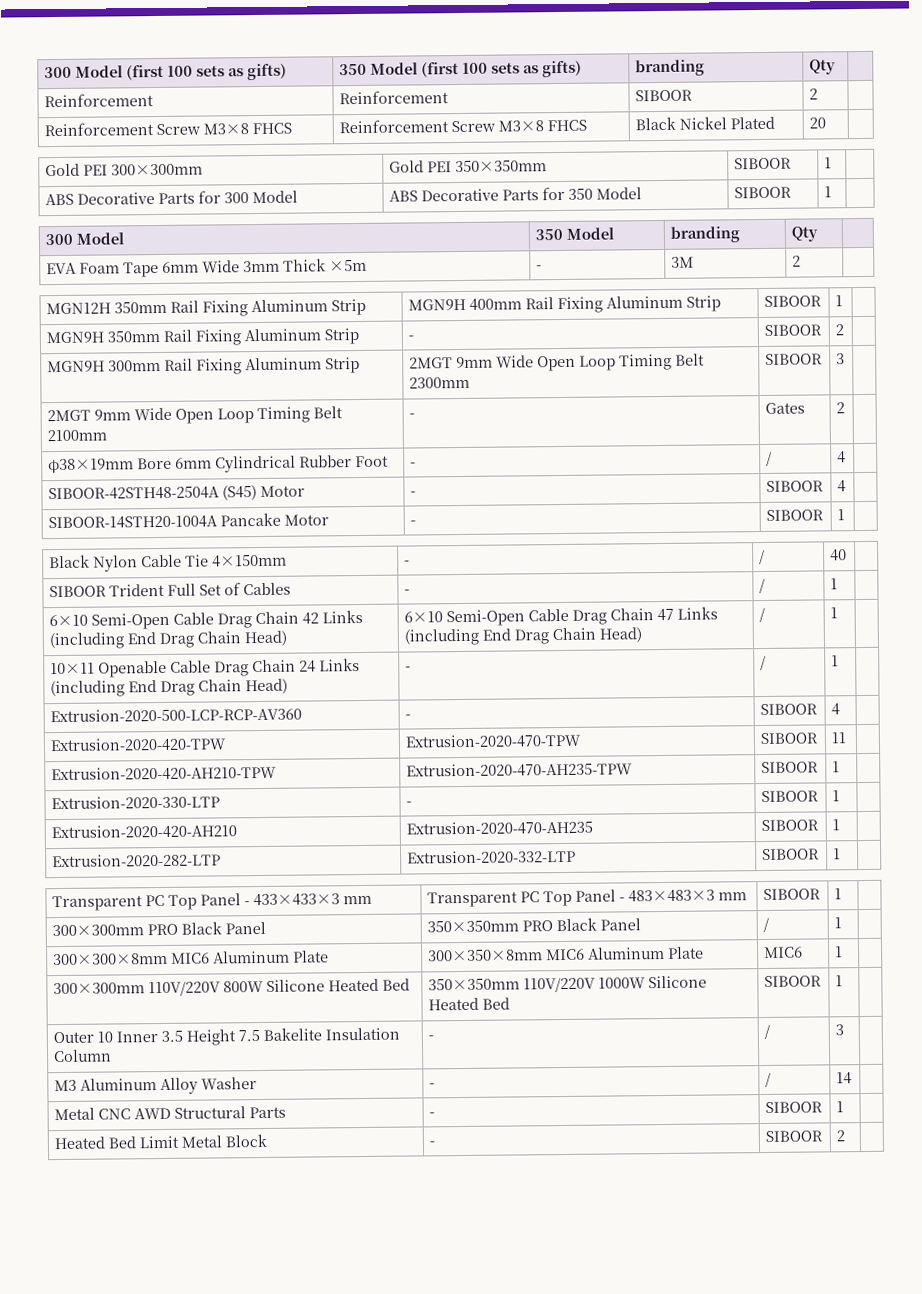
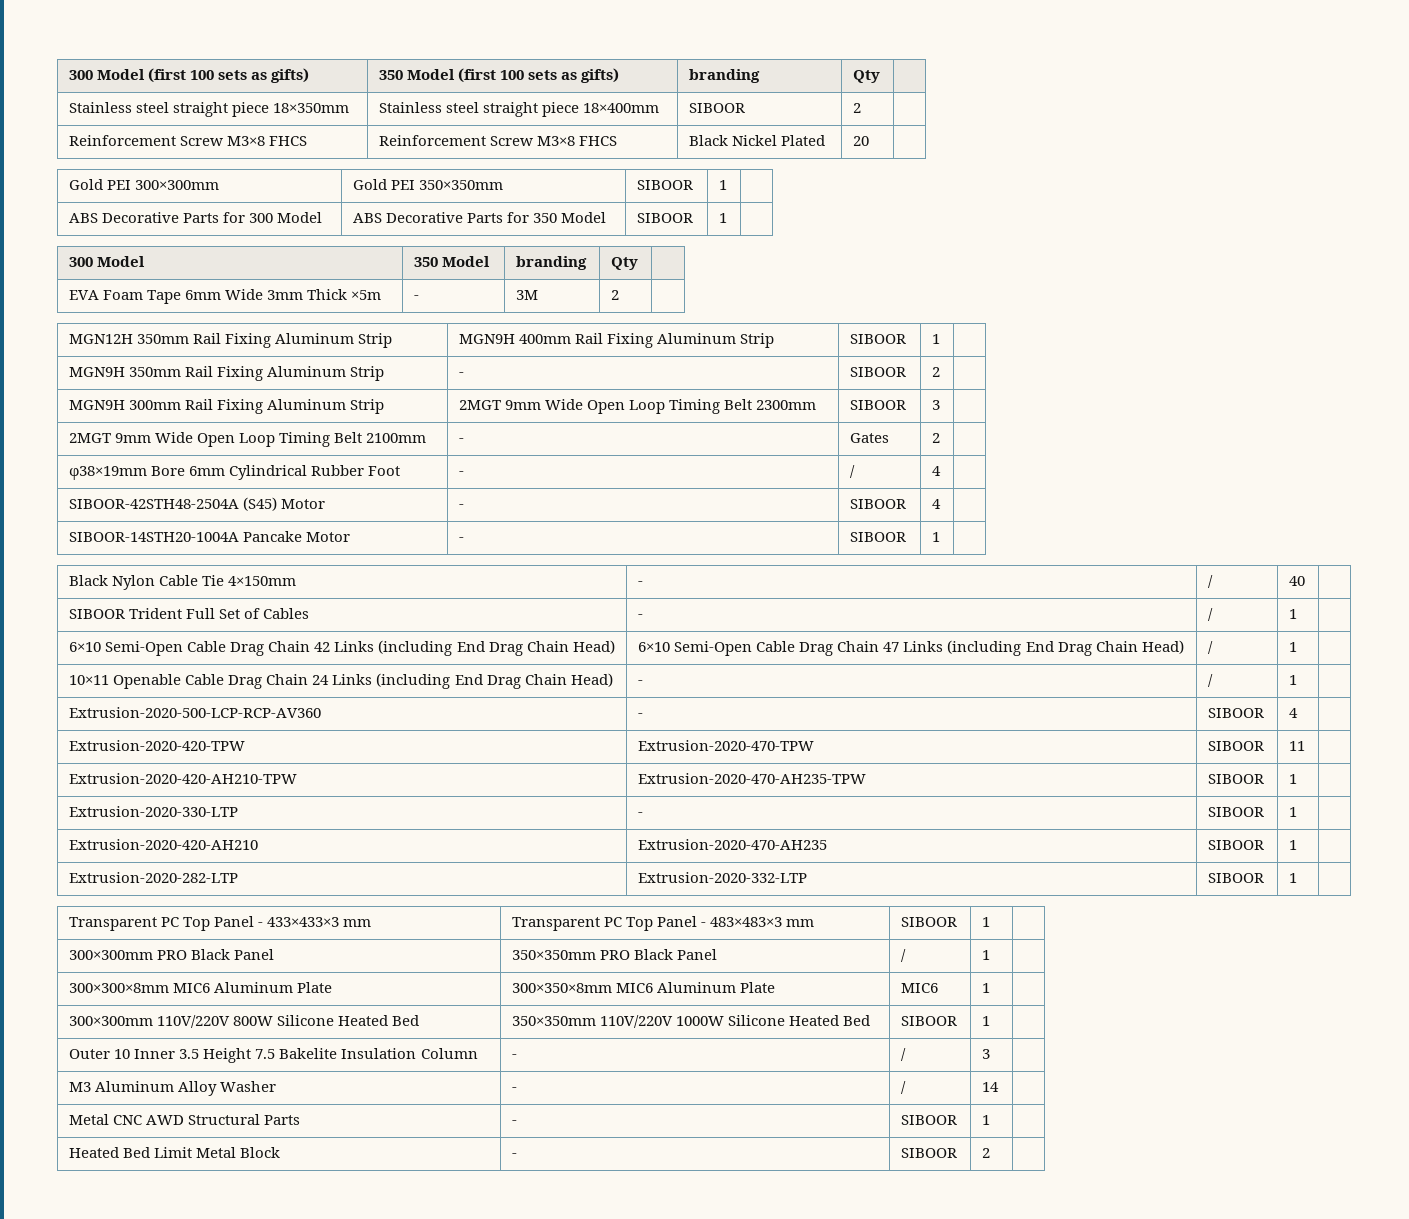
- Reinforcement | Reinforcement | SIBOOR | 2 |
+ Stainless steel straight piece 18×350mm | Stainless steel straight piece 18×400mm | SIBOOR | 2 |

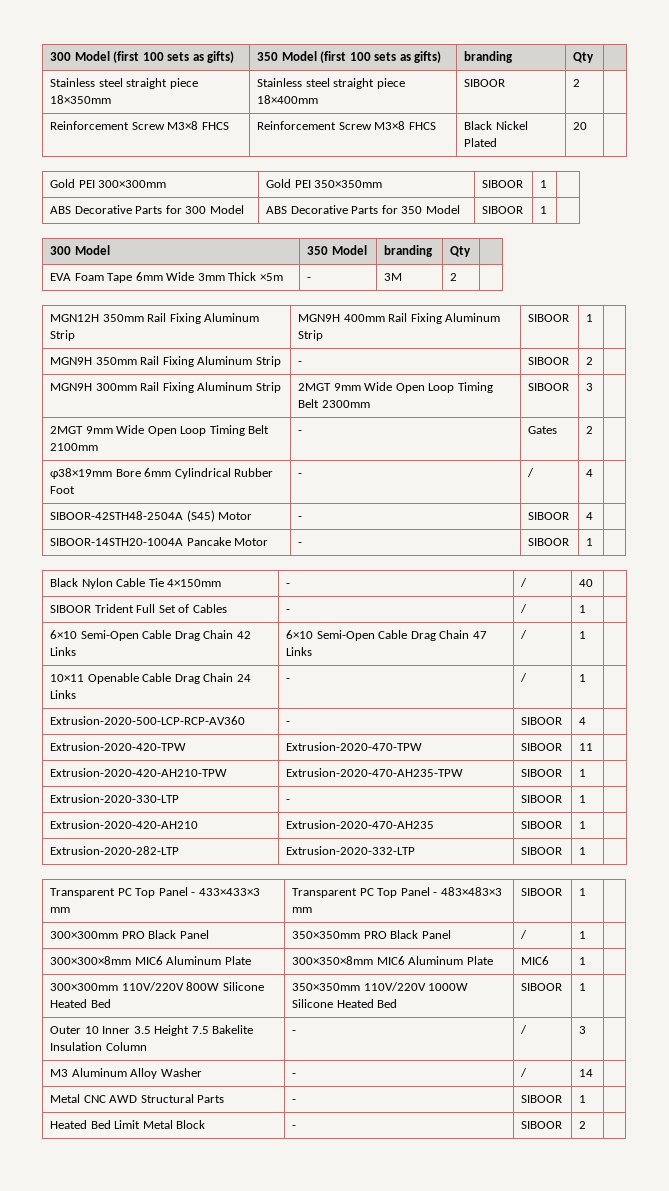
- 6×10 Semi-Open Cable Drag Chain 42 Links (including End Drag Chain Head) | 6×10 Semi-Open Cable Drag Chain 47 Links (including End Drag Chain Head) | / | 1 |
+ 6×10 Semi-Open Cable Drag Chain 42 Links | 6×10 Semi-Open Cable Drag Chain 47 Links | / | 1 |
- 10×11 Openable Cable Drag Chain 24 Links (including End Drag Chain Head) | - | / | 1 |
+ 10×11 Openable Cable Drag Chain 24 Links | - | / | 1 |

